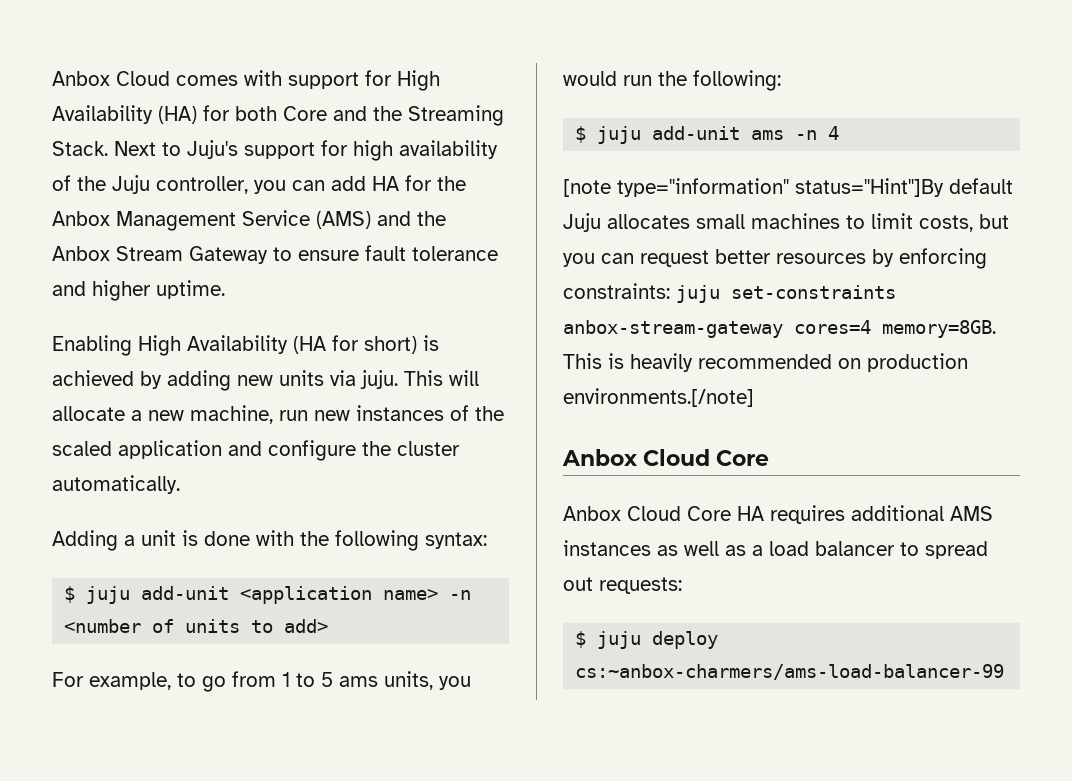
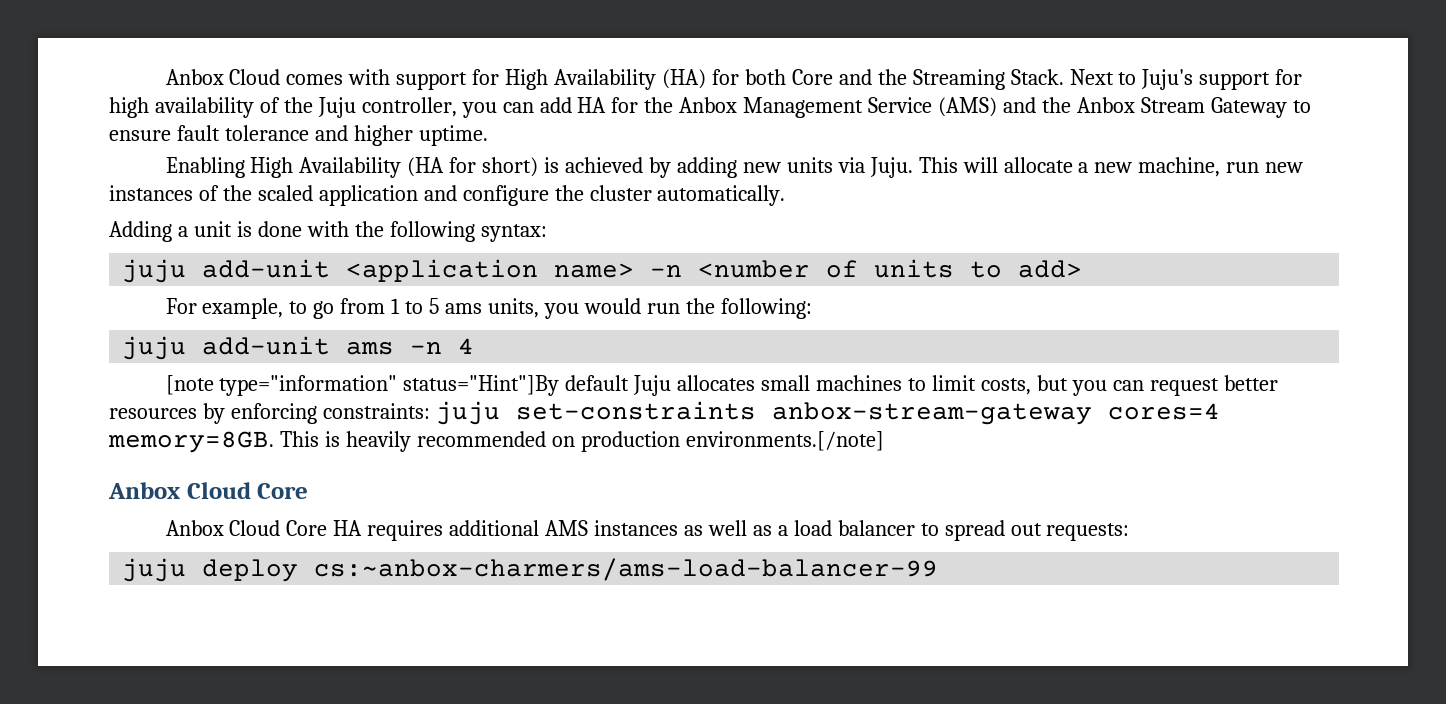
- Enabling High Availability (HA for short) is achieved by adding new units via juju.
+ Enabling High Availability (HA for short) is achieved by adding new units via Juju.
- $ juju add-unit <application name> -n <number of units to add>
+ juju add-unit <application name> -n <number of units to add>
- $ juju add-unit ams -n 4
+ juju add-unit ams -n 4
- $ juju deploy cs:~anbox-charmers/ams-load-balancer-99
+ juju deploy cs:~anbox-charmers/ams-load-balancer-99

